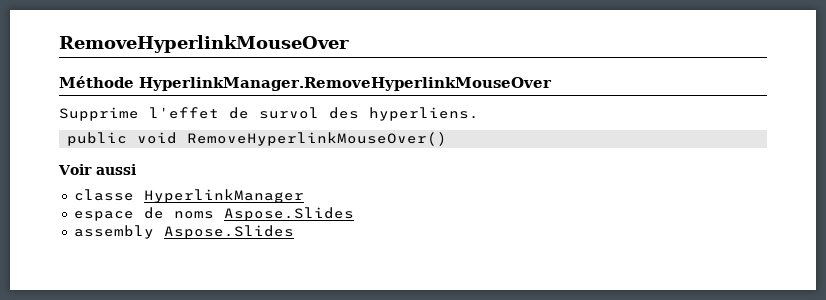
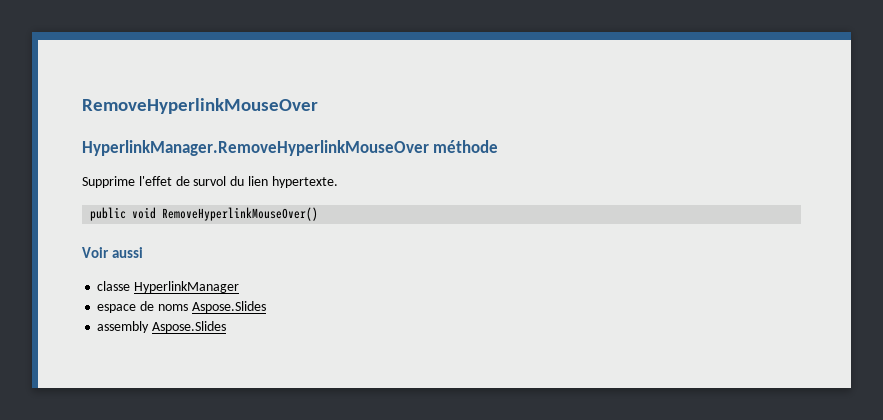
- Méthode HyperlinkManager.RemoveHyperlinkMouseOver
+ HyperlinkManager.RemoveHyperlinkMouseOver méthode
- Supprime l'effet de survol des hyperliens.
+ Supprime l'effet de survol du lien hypertexte.

